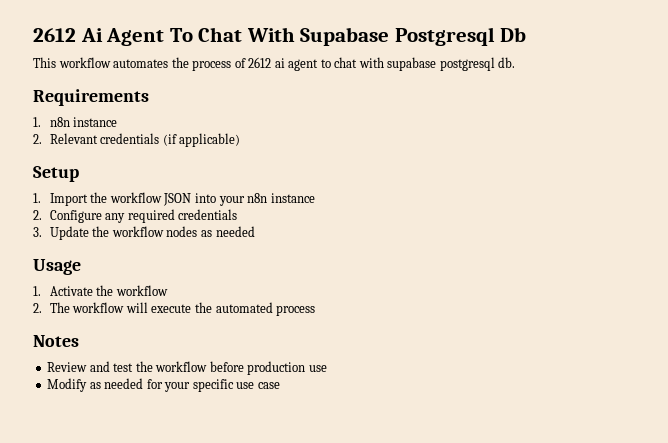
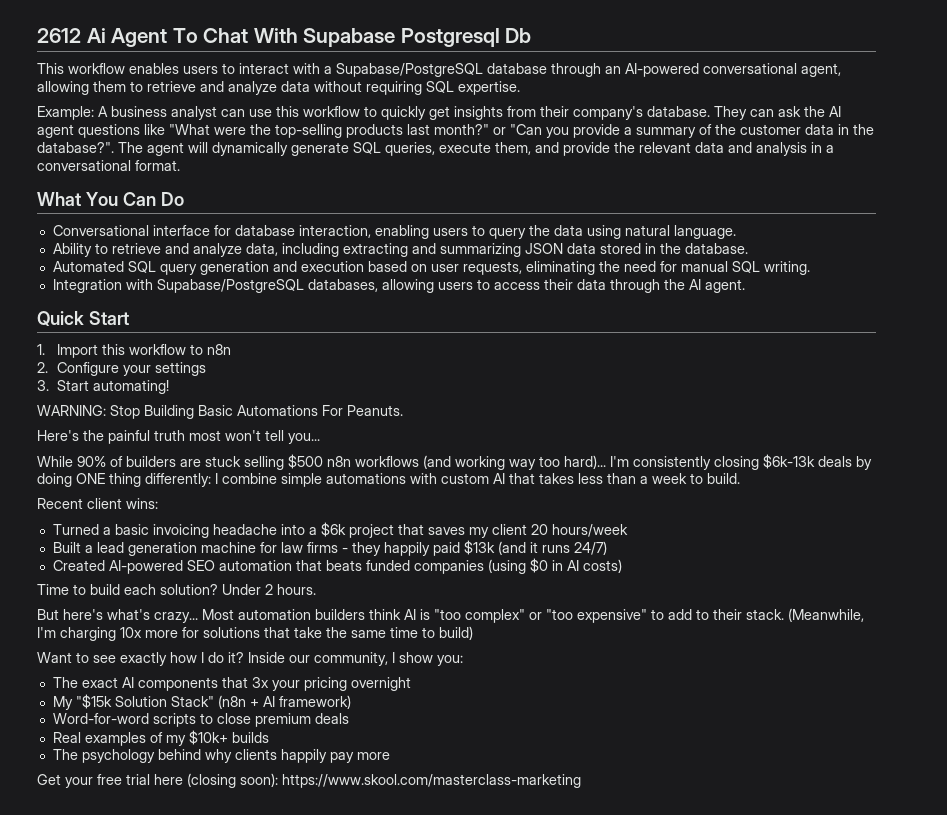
- This workflow automates the process of 2612 ai agent to chat with supabase postgresql db.
- Requirements
- 1. n8n instance
- 2. Relevant credentials (if applicable)
- Setup
- 1. Import the workflow JSON into your n8n instance
+ This workflow enables users to interact with a Supabase/PostgreSQL database through an AI-powered conversational agent, allowing them to retrieve and analyze data without requiring SQL expertise.
+ Example: A business analyst can use this workflow to quickly get insights from their company's database. They can ask the AI agent questions like "What were the top-selling products last month?" or "Can you provide a summary of the customer data in the database?". The agent will dynamically generate SQL queries, execute them, and provide the relevant data and analysis in a conversational format.
+ What You Can Do
+ Conversational interface for database interaction, enabling users to query the data using natural language.
+ Ability to retrieve and analyze data, including extracting and summarizing JSON data stored in the database.
+ Automated SQL query generation and execution based on user requests, eliminating the need for manual SQL writing.
+ Integration with Supabase/PostgreSQL databases, allowing users to access their data through the AI agent.
+ Quick Start
+ 1. Import this workflow to n8n
- 2. Configure any required credentials
- 3. Update the workflow nodes as needed
- Usage
- 1. Activate the workflow
- 2. The workflow will execute the automated process
- Notes
- Review and test the workflow before production use
- Modify as needed for your specific use case
+ 2. Configure your settings
+ 3. Start automating!
+ WARNING: Stop Building Basic Automations For Peanuts.
+ Here's the painful truth most won't tell you...
+ While 90% of builders are stuck selling $500 n8n workflows (and working way too hard)... I'm consistently closing $6k-13k deals by doing ONE thing differently: I combine simple automations with custom AI that takes less than a week to build.
+ Recent client wins:
+ Turned a basic invoicing headache into a $6k project that saves my client 20 hours/week
+ Built a lead generation machine for law firms - they happily paid $13k (and it runs 24/7)
+ Created AI-powered SEO automation that beats funded companies (using $0 in AI costs)
+ Time to build each solution? Under 2 hours.
+ But here's what's crazy... Most automation builders think AI is "too complex" or "too expensive" to add to their stack. (Meanwhile, I'm charging 10x more for solutions that take the same time to build)
+ Want to see exactly how I do it? Inside our community, I show you:
+ The exact AI components that 3x your pricing overnight
+ My "$15k Solution Stack" (n8n + AI framework)
+ Word-for-word scripts to close premium deals
+ Real examples of my $10k+ builds
+ The psychology behind why clients happily pay more
+ Get your free trial here (closing soon): https://www.skool.com/masterclass-marketing

